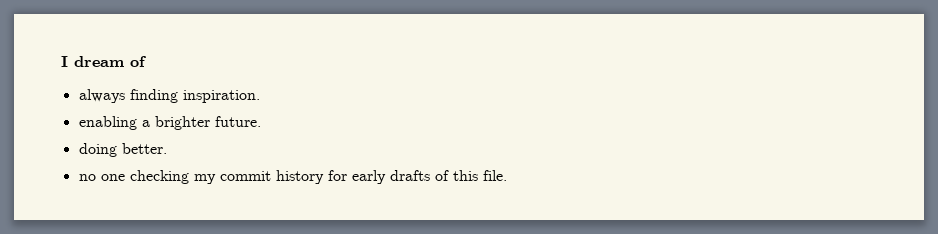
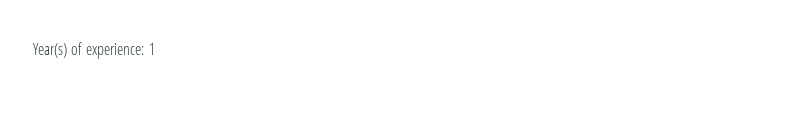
- I dream of
- always finding inspiration.
- enabling a brighter future.
- doing better.
- no one checking my commit history for early drafts of this file.
+ Year(s) of experience: 1

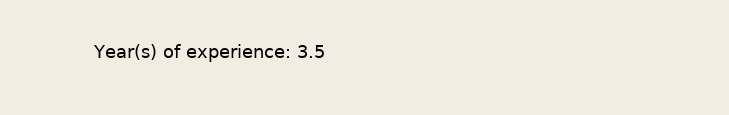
- Year(s) of experience: 1
+ Year(s) of experience: 3.5

